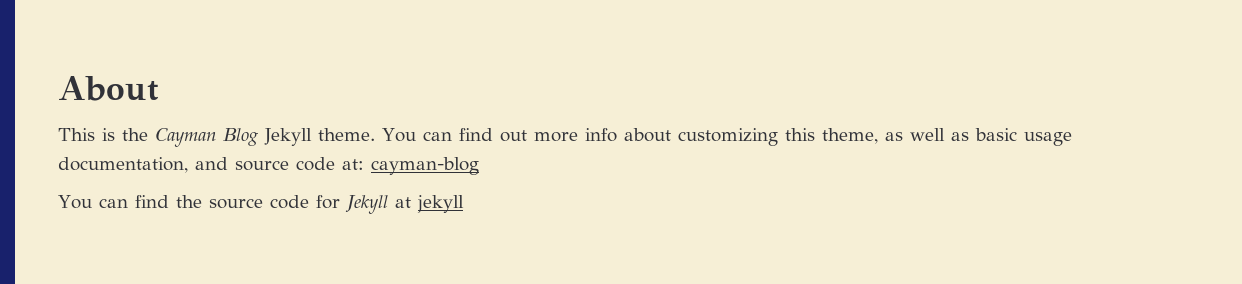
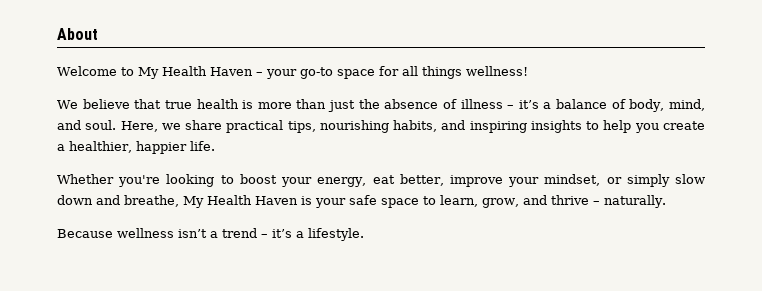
- This is the Cayman Blog Jekyll theme. You can find out more info about customizing this theme, as well as basic usage documentation, and source code at: cayman-blog
- You can find the source code for Jekyll at jekyll
+ Welcome to My Health Haven – your go-to space for all things wellness!
+ We believe that true health is more than just the absence of illness – it’s a balance of body, mind, and soul. Here, we share practical tips, nourishing habits, and inspiring insights to help you create a healthier, happier life.
+ Whether you're looking to boost your energy, eat better, improve your mindset, or simply slow down and breathe, My Health Haven is your safe space to learn, grow, and thrive – naturally.
+ Because wellness isn’t a trend – it’s a lifestyle.

